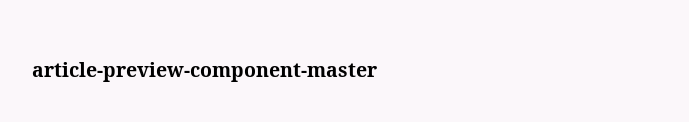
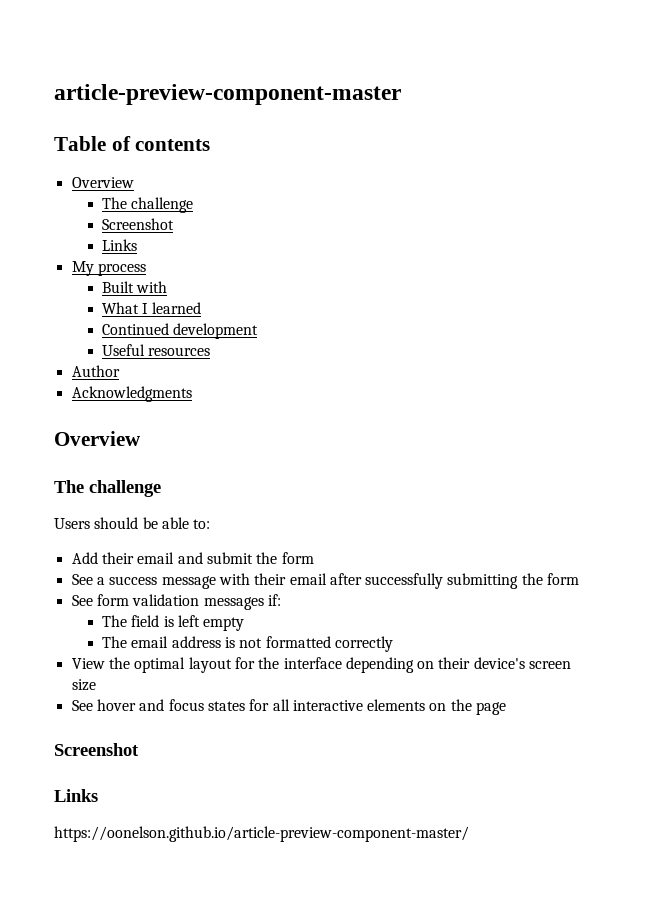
+ Table of contents
+ Overview
+ The challenge
+ Screenshot
+ Links
+ My process
+ Built with
+ What I learned
+ Continued development
+ Useful resources
+ Author
+ Acknowledgments
+ Overview
+ The challenge
+ Users should be able to:
+ Add their email and submit the form
+ See a success message with their email after successfully submitting the form
+ See form validation messages if:
+ The field is left empty
+ The email address is not formatted correctly
+ View the optimal layout for the interface depending on their device's screen size
+ See hover and focus states for all interactive elements on the page
+ Screenshot
+ Links
+ https://oonelson.github.io/article-preview-component-master/

